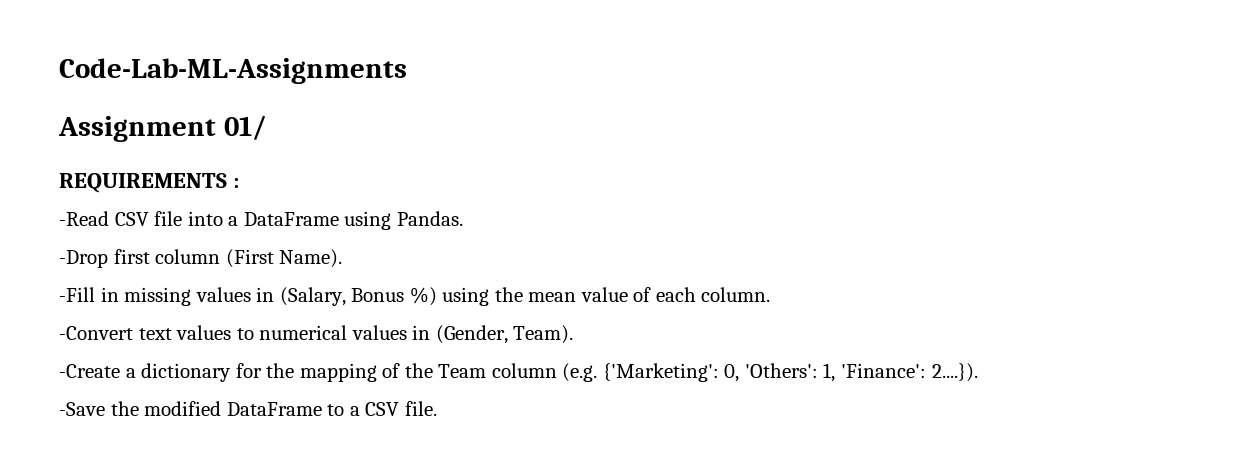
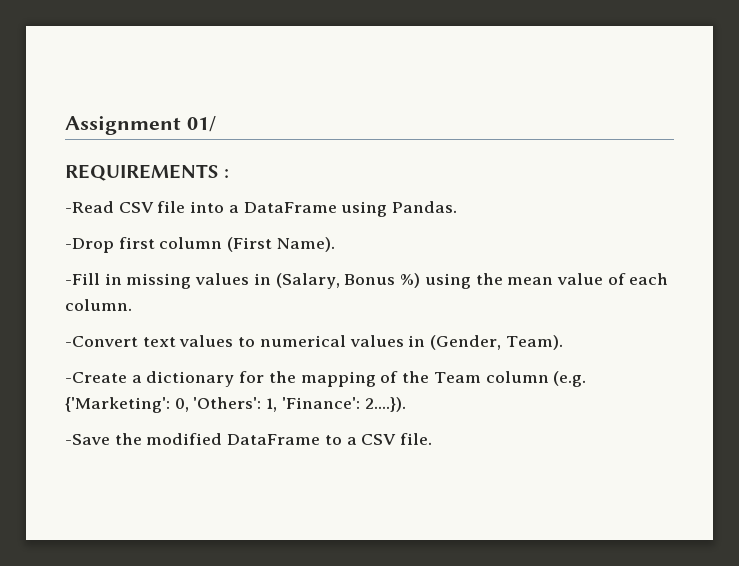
- Code-Lab-ML-Assignments

